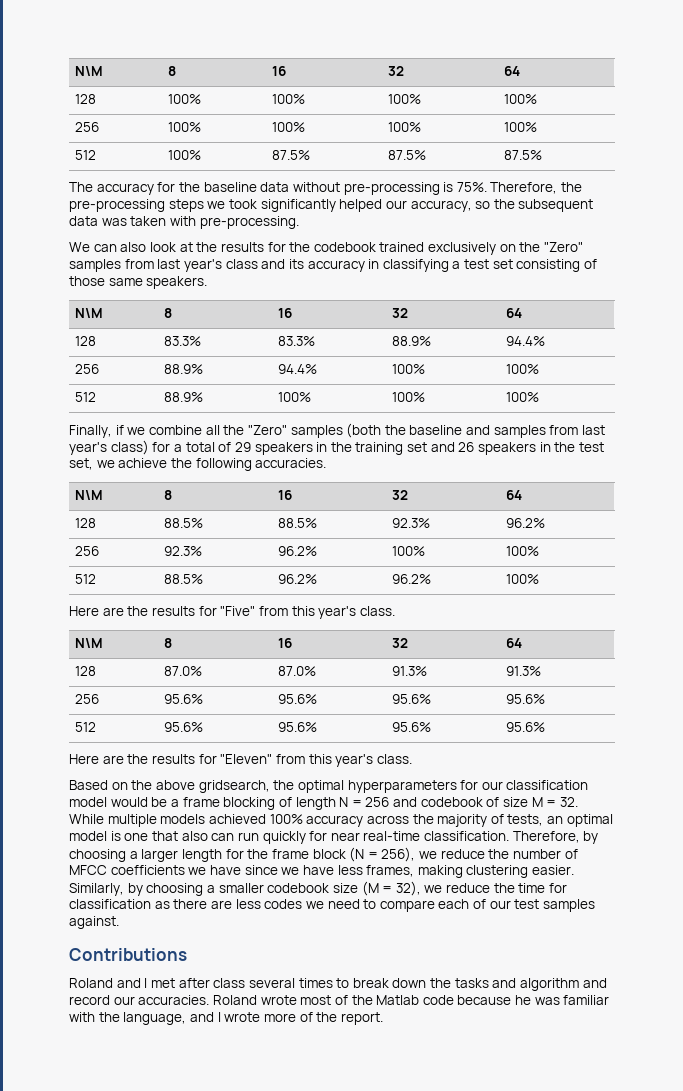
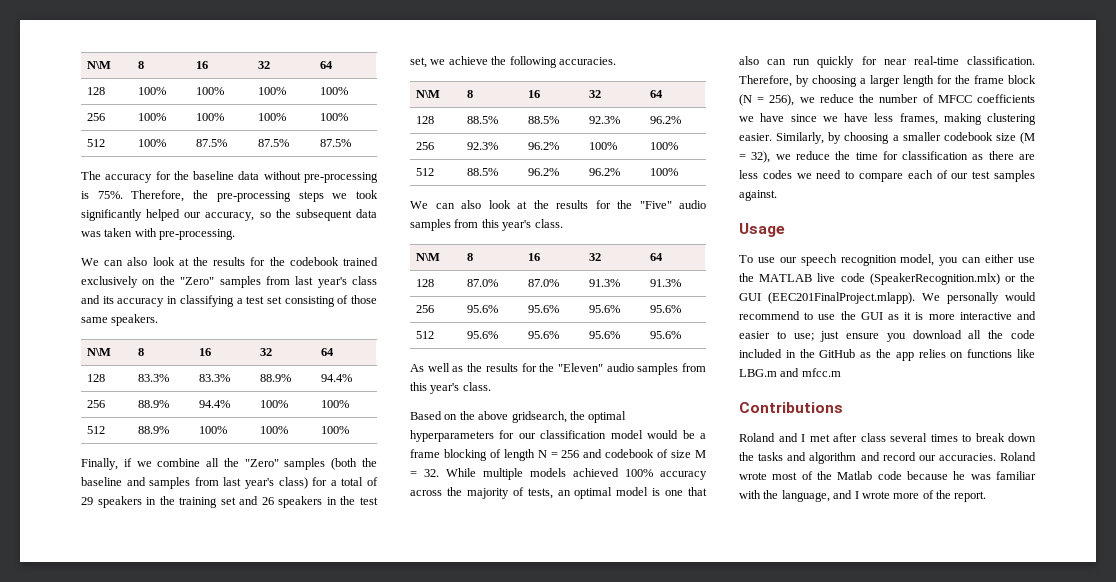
- Here are the results for "Five" from this year's class.
+ We can also look at the results for the "Five" audio samples from this year's class.
- Here are the results for "Eleven" from this year's class.
+ As well as the results for the "Eleven" audio samples from this year's class.
+ Usage
+ To use our speech recognition model, you can either use the MATLAB live code (SpeakerRecognition.mlx) or the GUI (EEC201FinalProject.mlapp). We personally would recommend to use the GUI as it is more interactive and easier to use; just ensure you download all the code included in the GitHub as the app relies on functions like LBG.m and mfcc.m

